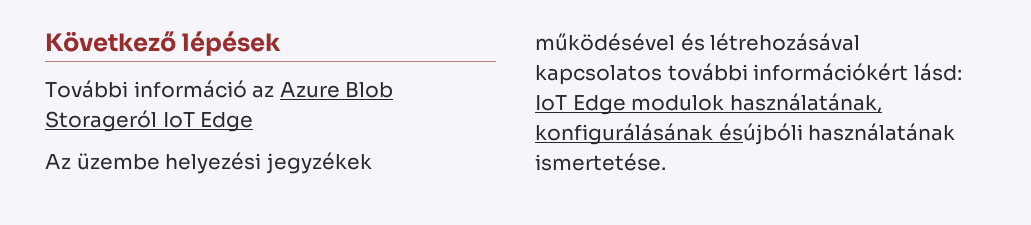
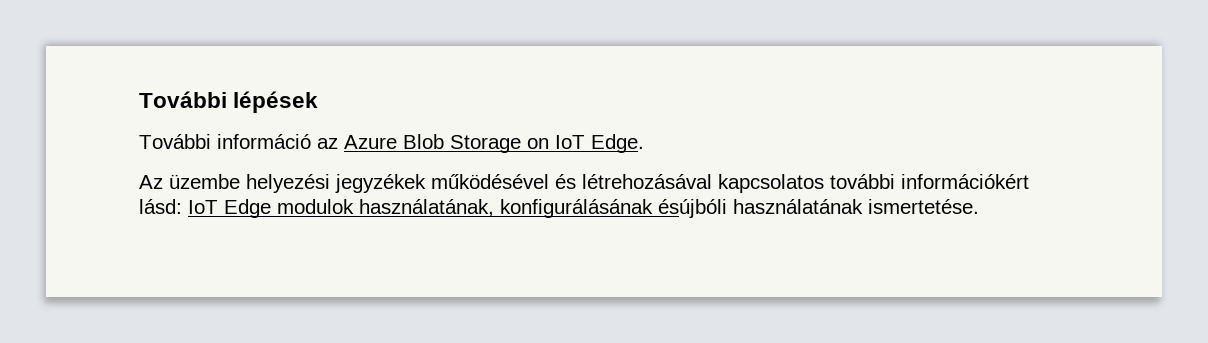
- Következő lépések
+ További lépések
- További információ az Azure Blob Storageról IoT Edge
+ További információ az Azure Blob Storage on IoT Edge.

